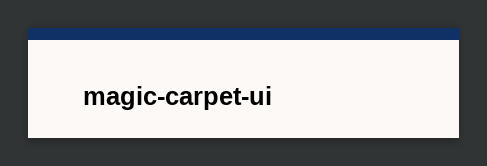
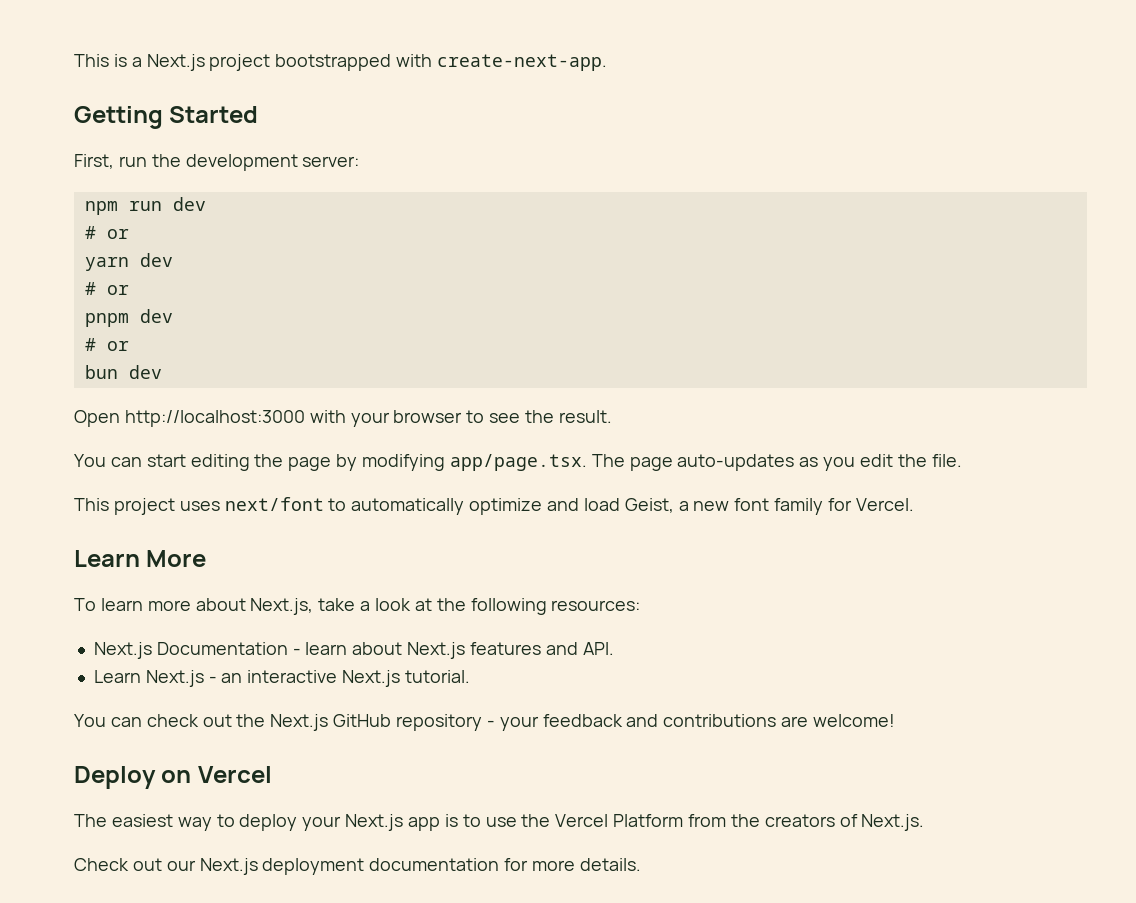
- magic-carpet-ui
+ This is a Next.js project bootstrapped with create-next-app.
+ Getting Started
+ First, run the development server:
+ npm run dev
+ # or
+ yarn dev
+ # or
+ pnpm dev
+ # or
+ bun dev
+ Open http://localhost:3000 with your browser to see the result.
+ You can start editing the page by modifying app/page.tsx. The page auto-updates as you edit the file.
+ This project uses next/font to automatically optimize and load Geist, a new font family for Vercel.
+ Learn More
+ To learn more about Next.js, take a look at the following resources:
+ Next.js Documentation - learn about Next.js features and API.
+ Learn Next.js - an interactive Next.js tutorial.
+ You can check out the Next.js GitHub repository - your feedback and contributions are welcome!
+ Deploy on Vercel
+ The easiest way to deploy your Next.js app is to use the Vercel Platform from the creators of Next.js.
+ Check out our Next.js deployment documentation for more details.

